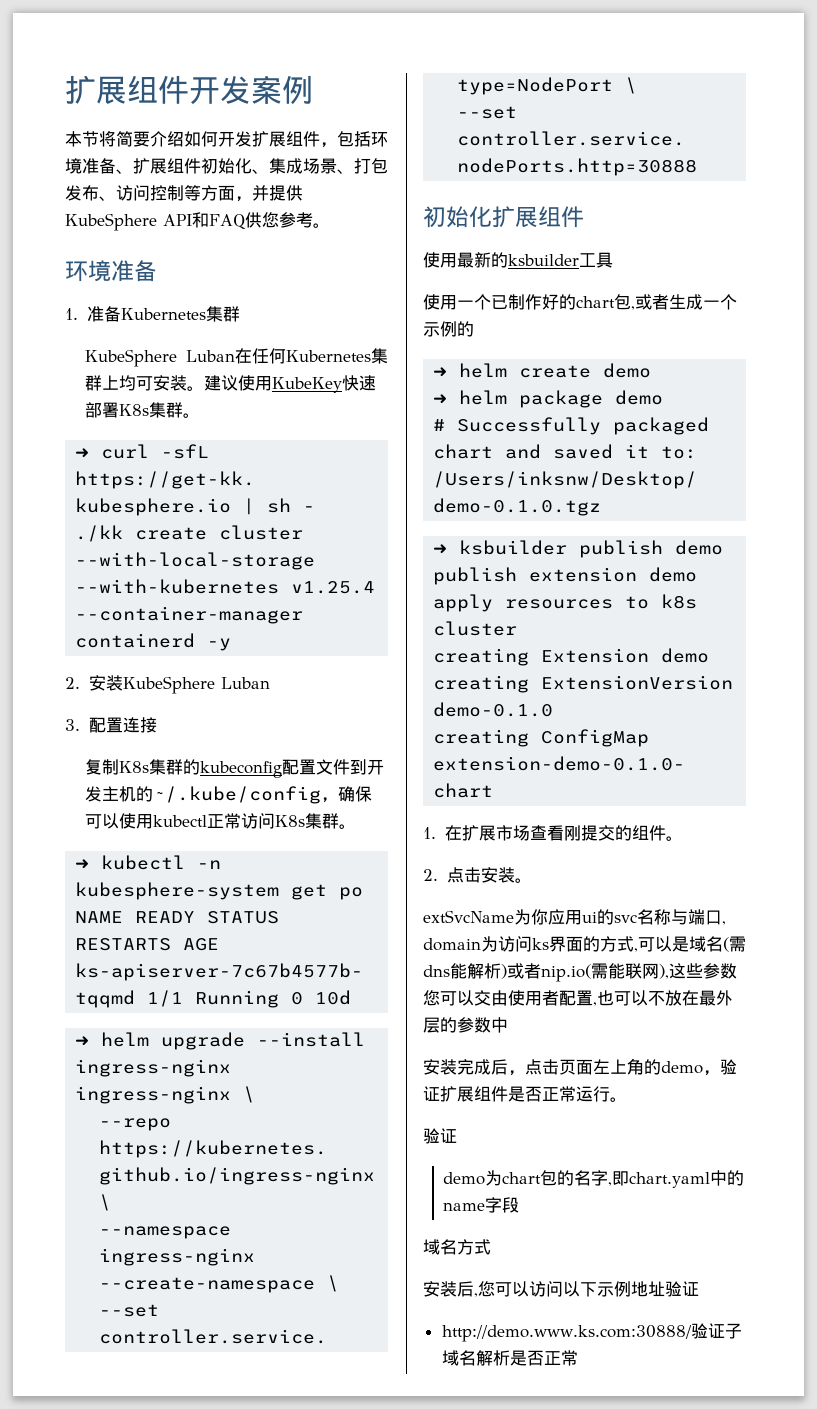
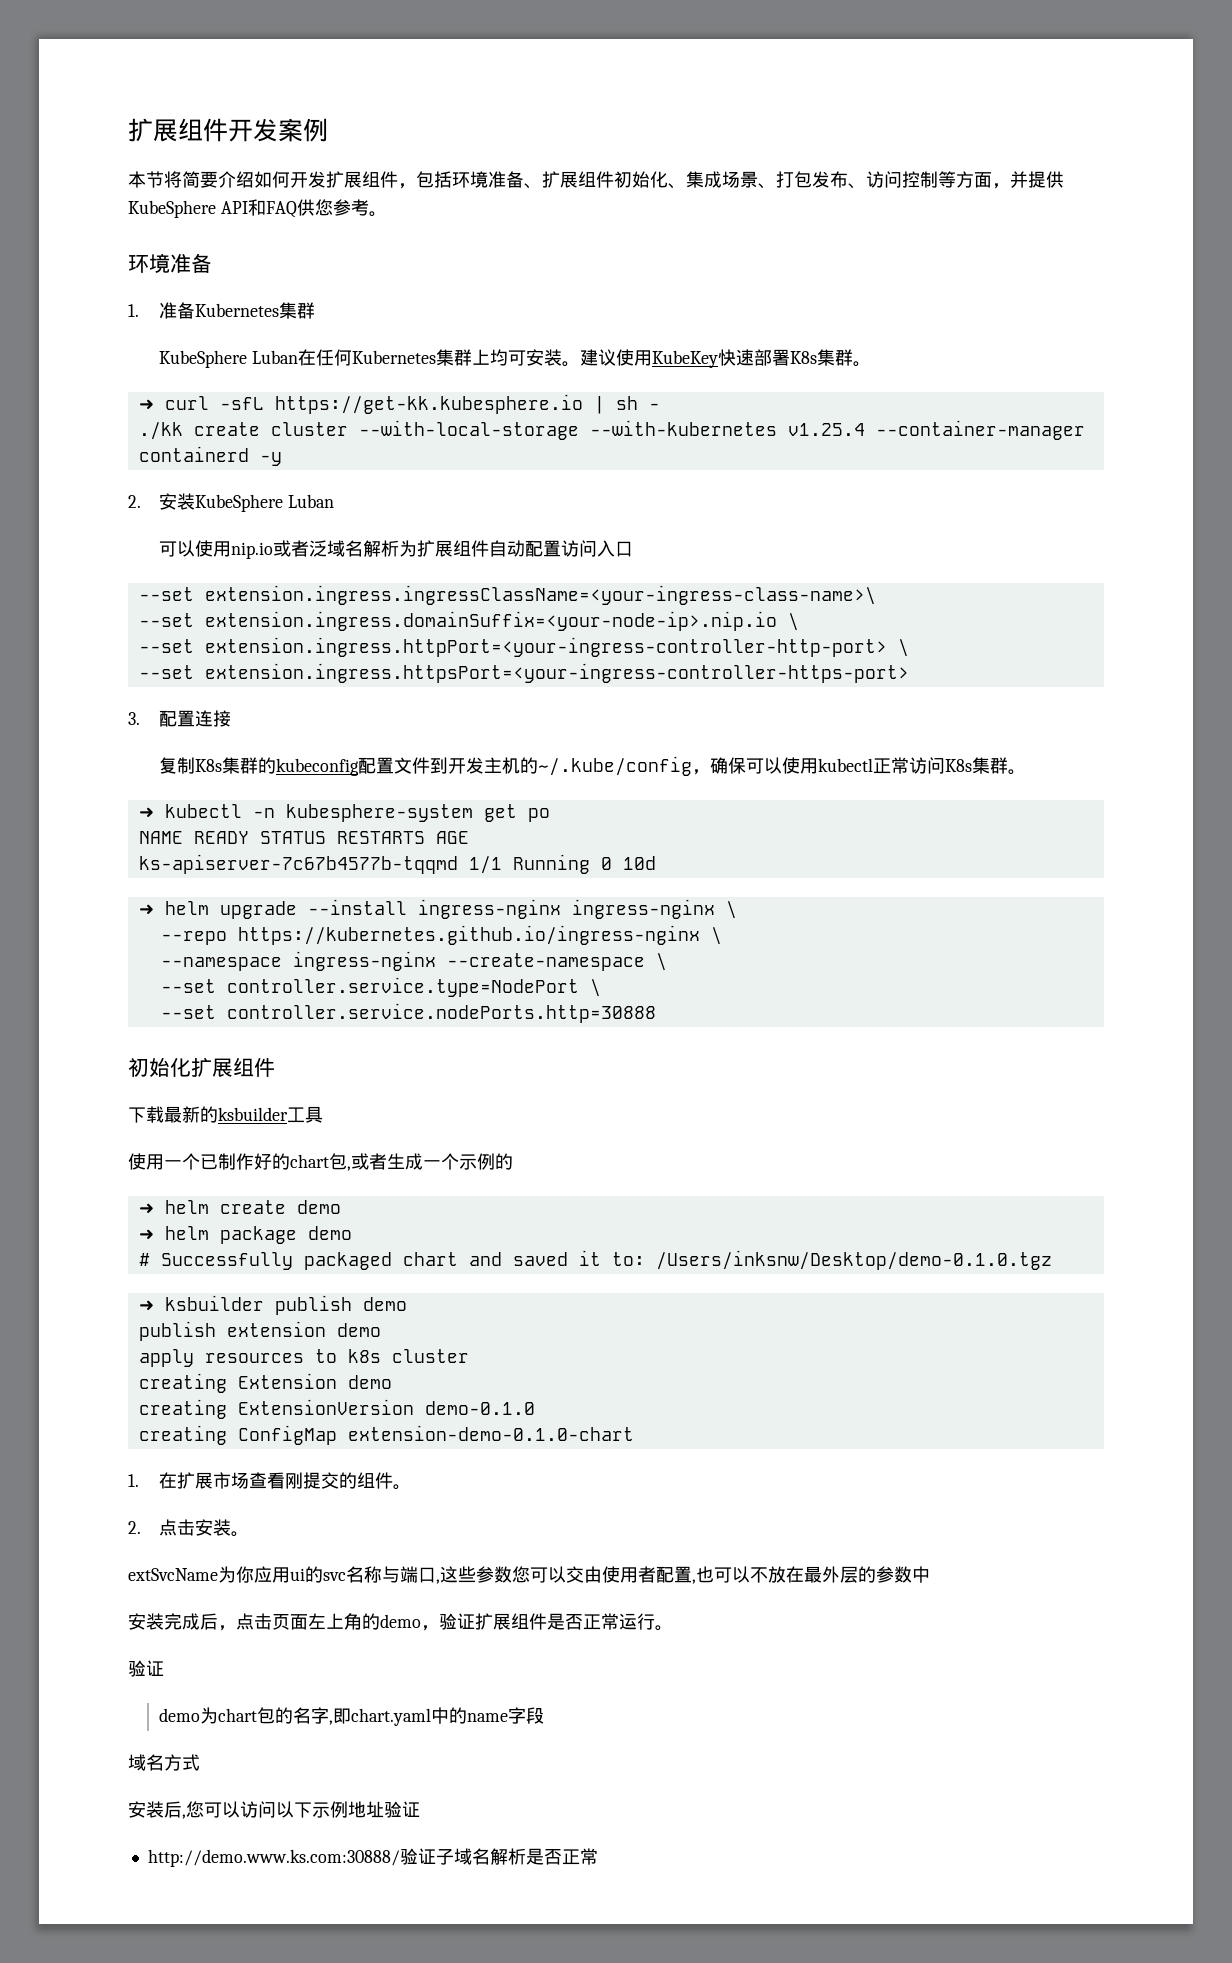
+ 可以使用nip.io或者泛域名解析为扩展组件自动配置访问入口
+ --set extension.ingress.ingressClassName=<your-ingress-class-name>\
+ --set extension.ingress.domainSuffix=<your-node-ip>.nip.io \
+ --set extension.ingress.httpPort=<your-ingress-controller-http-port> \
+ --set extension.ingress.httpsPort=<your-ingress-controller-https-port>
- 使用最新的ksbuilder工具
+ 下载最新的ksbuilder工具
- extSvcName为你应用ui的svc名称与端口, domain为访问ks界面的方式,可以是域名(需dns能解析)或者nip.io(需能联网),这些参数您可以交由使用者配置,也可以不放在最外层的参数中
+ extSvcName为你应用ui的svc名称与端口,这些参数您可以交由使用者配置,也可以不放在最外层的参数中

